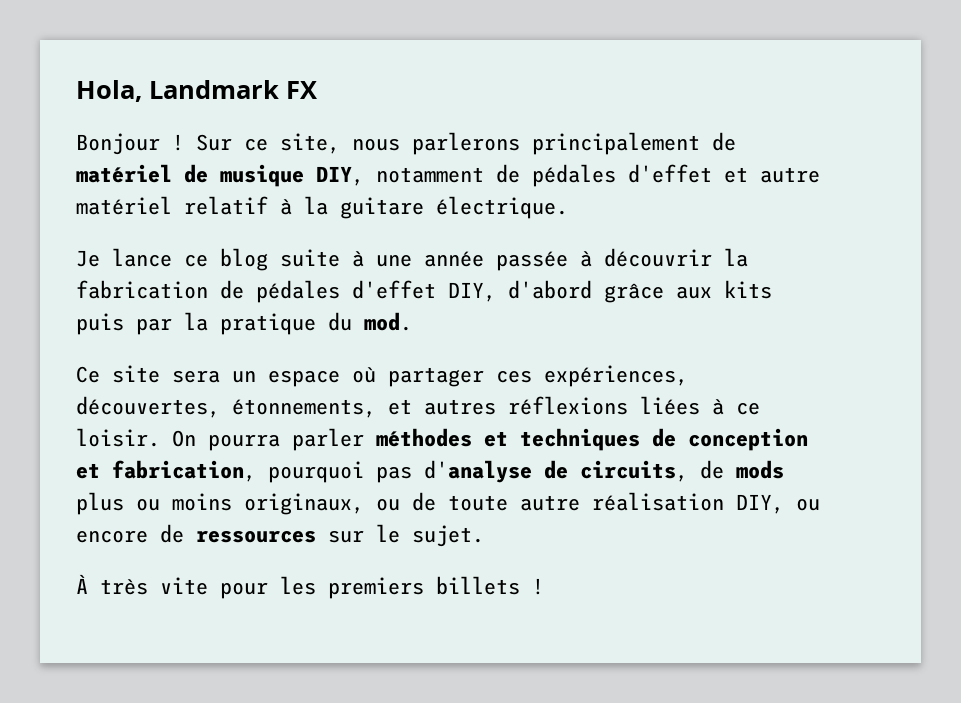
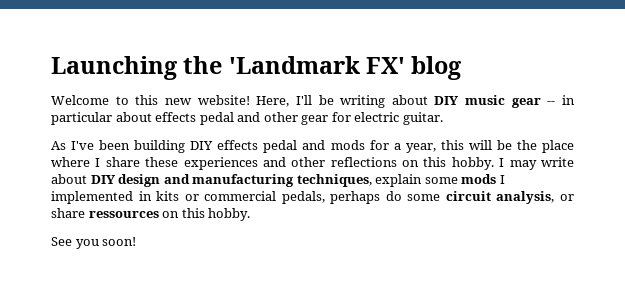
- Hola, Landmark FX
- Bonjour ! Sur ce site, nous parlerons principalement de matériel de musique DIY, notamment de pédales d'effet et autre matériel relatif à la guitare électrique.
- Je lance ce blog suite à une année passée à découvrir la fabrication de pédales d'effet DIY, d'abord grâce aux kits puis par la pratique du mod.
- Ce site sera un espace où partager ces expériences, découvertes, étonnements, et autres réflexions liées à ce loisir. On pourra parler méthodes et techniques de conception et fabrication, pourquoi pas d'analyse de circuits, de mods plus ou moins originaux, ou de toute autre réalisation DIY, ou encore de ressources sur le sujet.
- À très vite pour les premiers billets !
+ Launching the 'Landmark FX' blog
+ Welcome to this new website! Here, I'll be writing about DIY music gear -- in particular about effects pedal and other gear for electric guitar.
+ As I've been building DIY effects pedal and mods for a year, this will be the place where I share these experiences and other reflections on this hobby. I may write about DIY design and manufacturing techniques, explain some mods I implemented in kits or commercial pedals, perhaps do some circuit analysis, or share ressources on this hobby.
+ See you soon!

